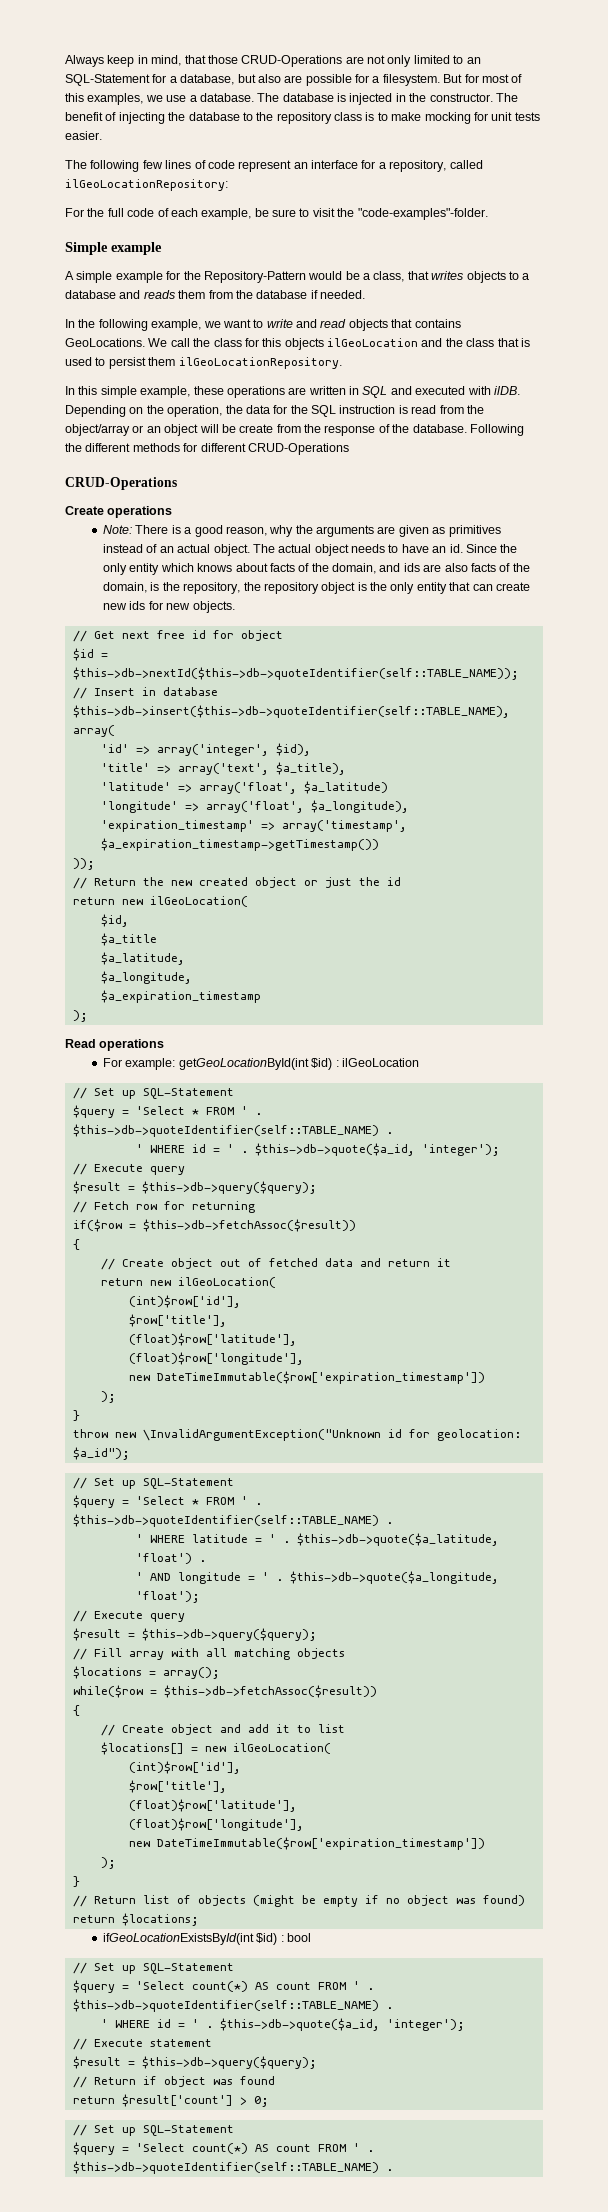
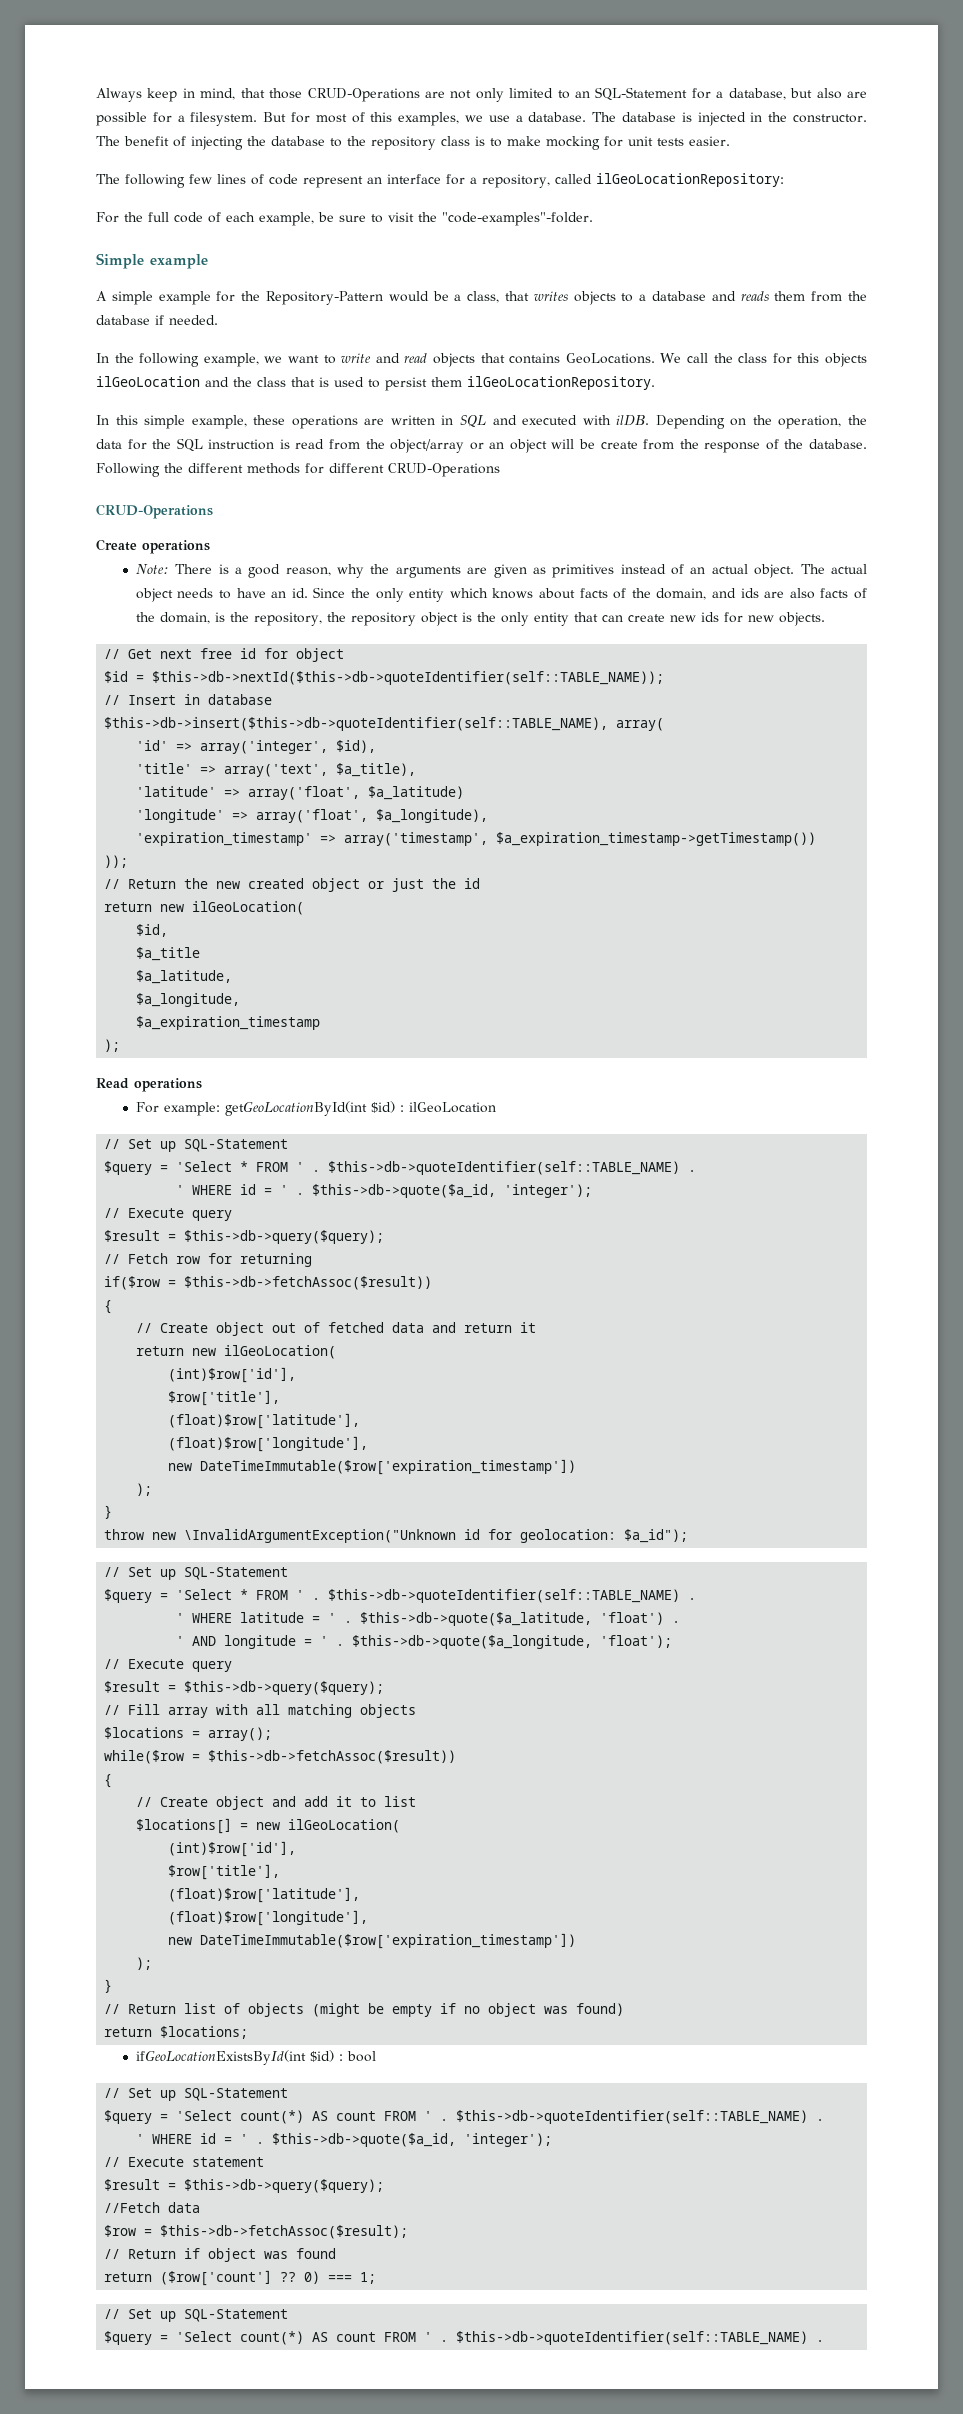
+ //Fetch data
+ $row = $this->db->fetchAssoc($result);
- return $result['count'] > 0;
+ return ($row['count'] ?? 0) === 1;

